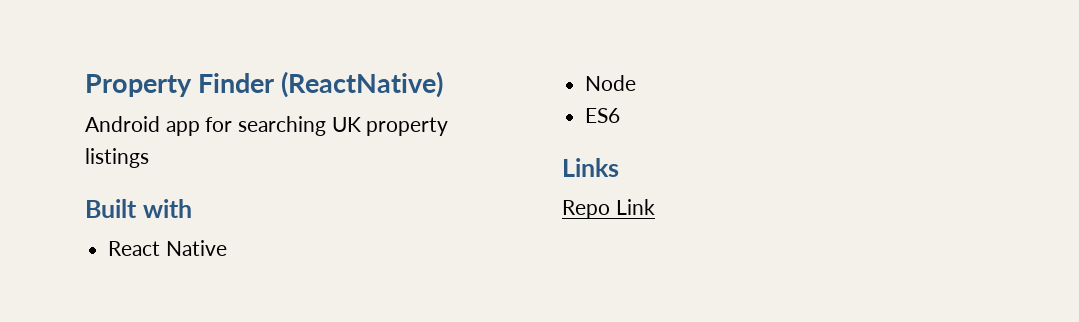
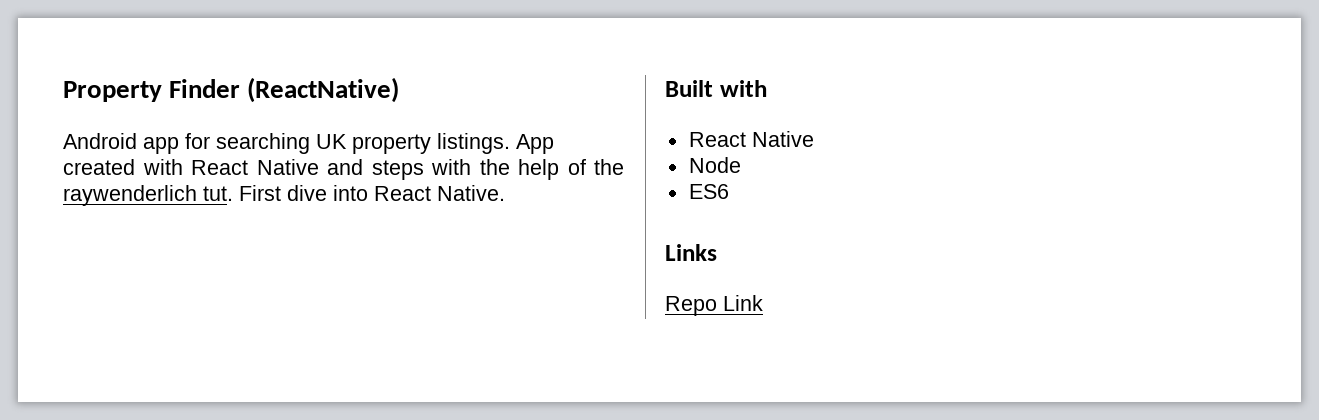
- Android app for searching UK property listings
+ Android app for searching UK property listings. App created with React Native and steps with the help of the raywenderlich tut. First dive into React Native.

